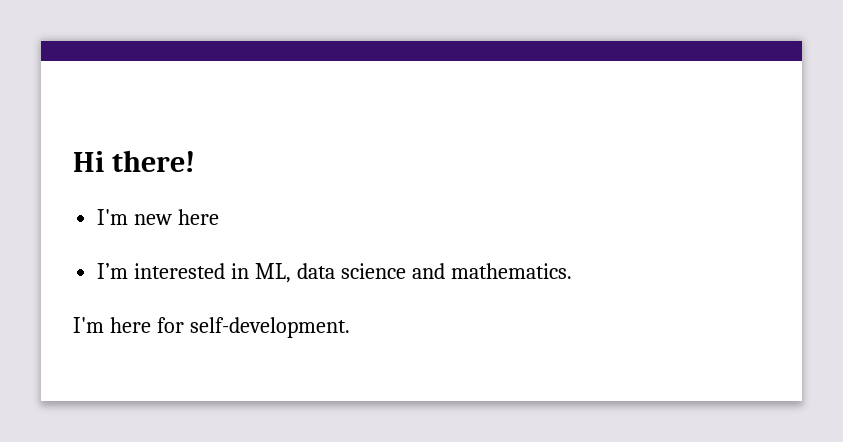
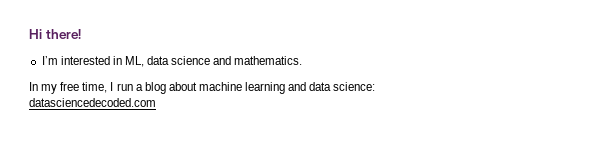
- I'm new here
- I'm here for self-development.
+ In my free time, I run a blog about machine learning and data science:
+ datasciencedecoded.com

